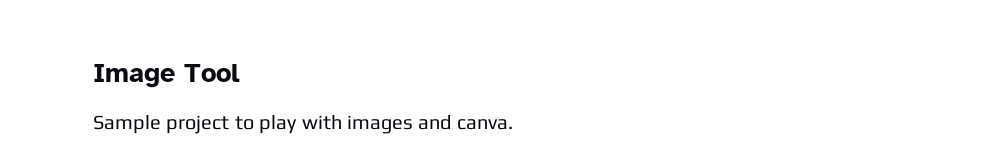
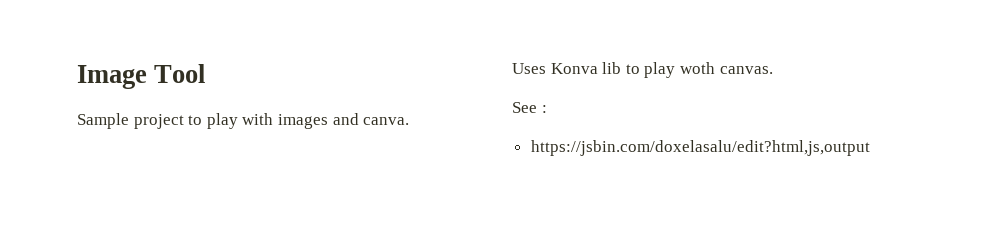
+ Uses Konva lib to play woth canvas.
+ See :
+ https://jsbin.com/doxelasalu/edit?html,js,output

